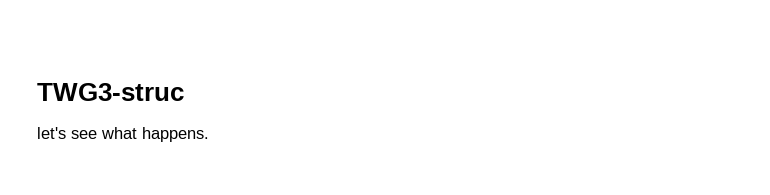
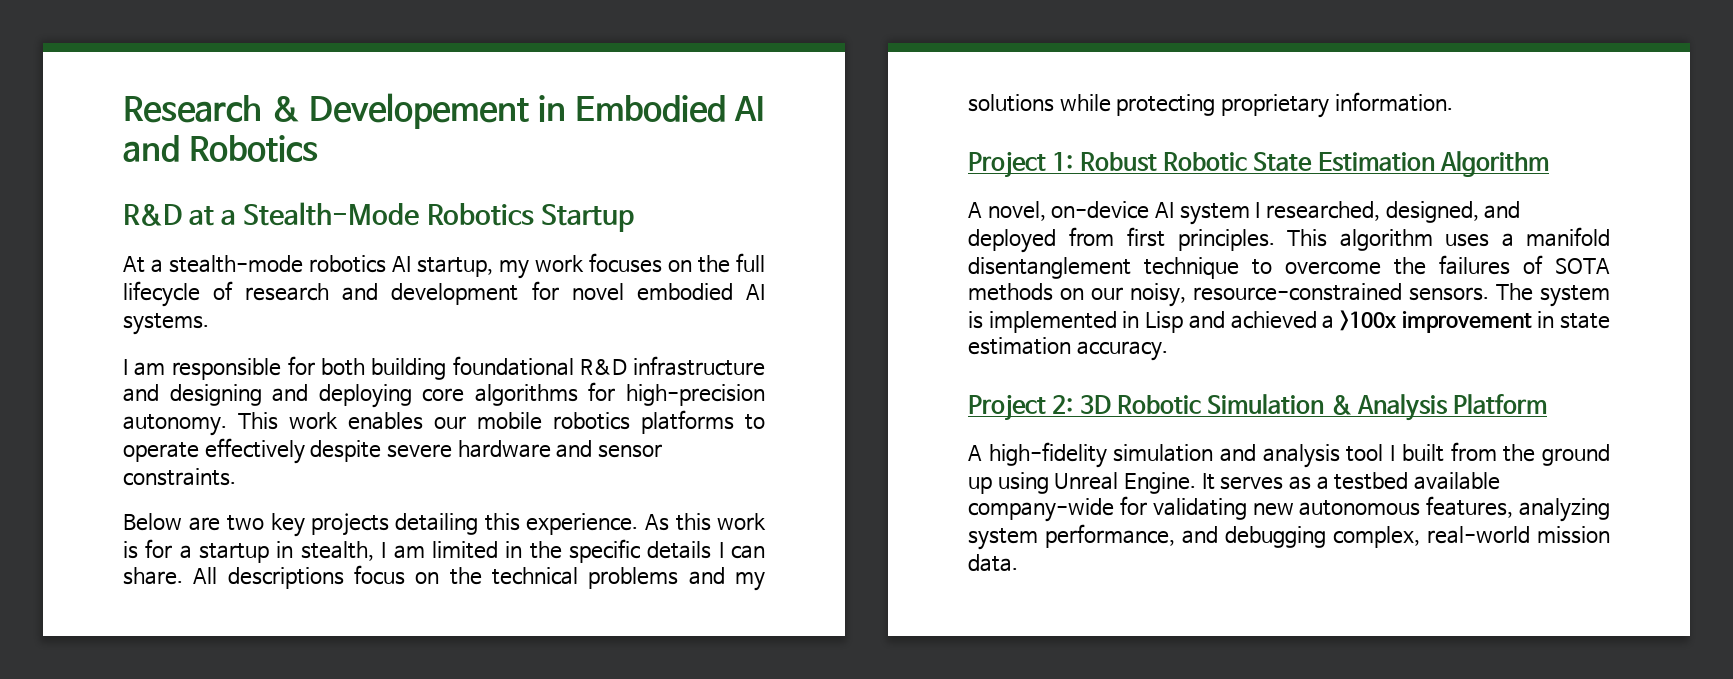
- TWG3-struc
- let's see what happens.
+ Research & Developement in Embodied AI and Robotics
+ R&D at a Stealth-Mode Robotics Startup
+ At a stealth-mode robotics AI startup, my work focuses on the full lifecycle of research and development for novel embodied AI systems.
+ I am responsible for both building foundational R&D infrastructure and designing and deploying core algorithms for high-precision autonomy. This work enables our mobile robotics platforms to operate effectively despite severe hardware and sensor constraints.
+ Below are two key projects detailing this experience. As this work is for a startup in stealth, I am limited in the specific details I can share. All descriptions focus on the technical problems and my solutions while protecting proprietary information.
+ Project 1: Robust Robotic State Estimation Algorithm
+ A novel, on-device AI system I researched, designed, and deployed from first principles. This algorithm uses a manifold disentanglement technique to overcome the failures of SOTA methods on our noisy, resource-constrained sensors. The system is implemented in Lisp and achieved a >100x improvement in state estimation accuracy.
+ Project 2: 3D Robotic Simulation & Analysis Platform
+ A high-fidelity simulation and analysis tool I built from the ground up using Unreal Engine. It serves as a testbed available company-wide for validating new autonomous features, analyzing system performance, and debugging complex, real-world mission data.

